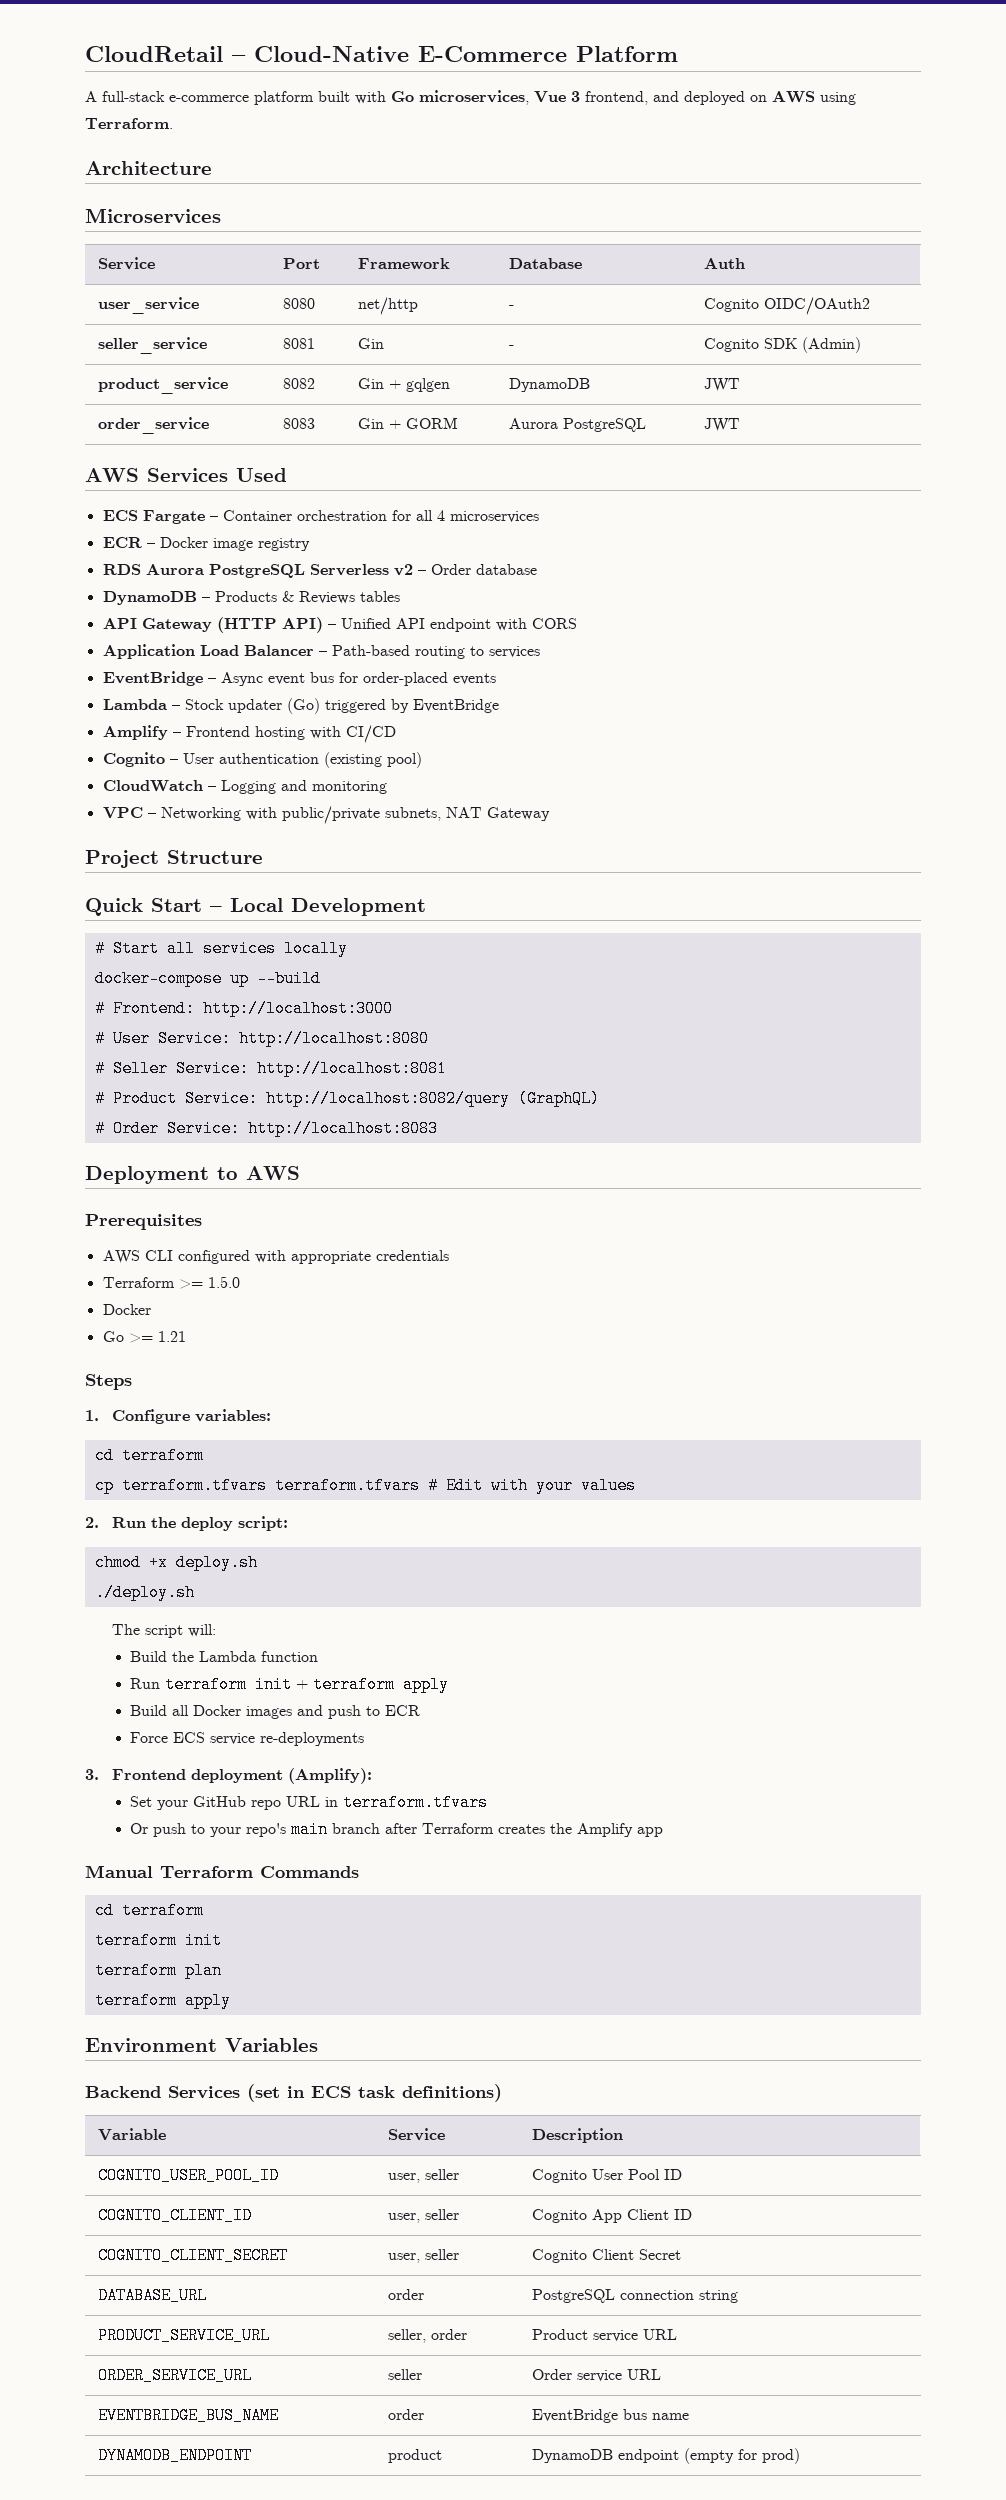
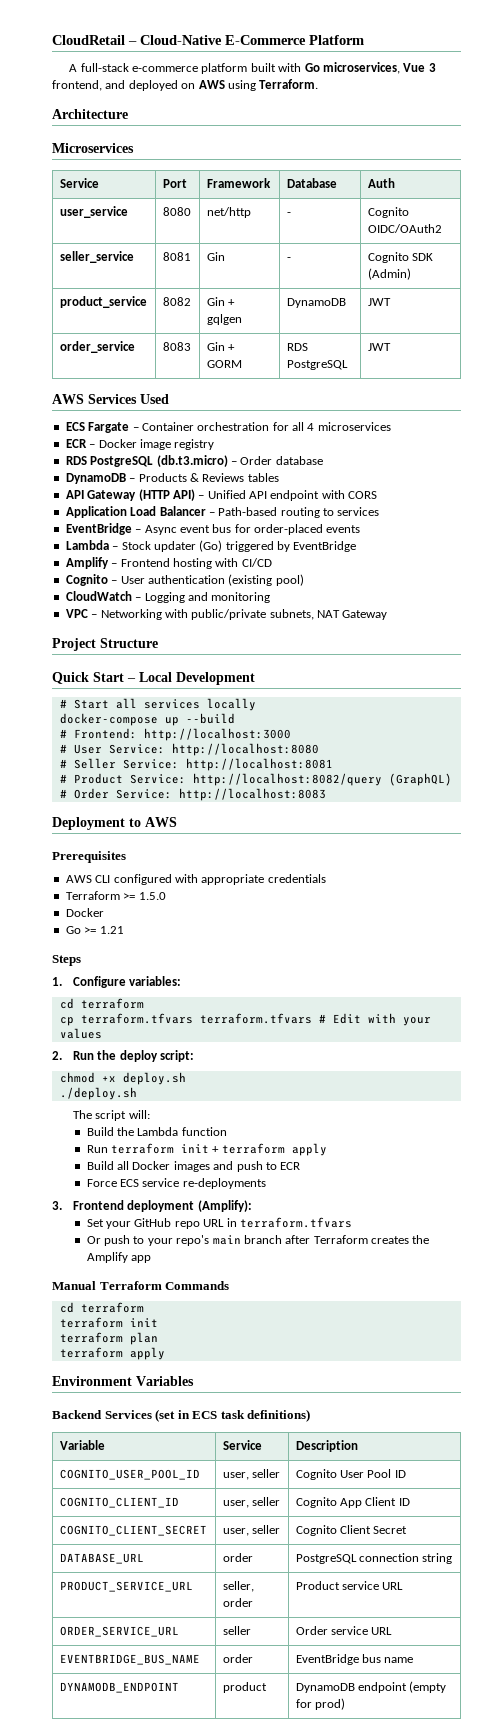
- order_service | 8083 | Gin + GORM | Aurora PostgreSQL | JWT
+ order_service | 8083 | Gin + GORM | RDS PostgreSQL | JWT
- RDS Aurora PostgreSQL Serverless v2 – Order database
+ RDS PostgreSQL (db.t3.micro) – Order database

